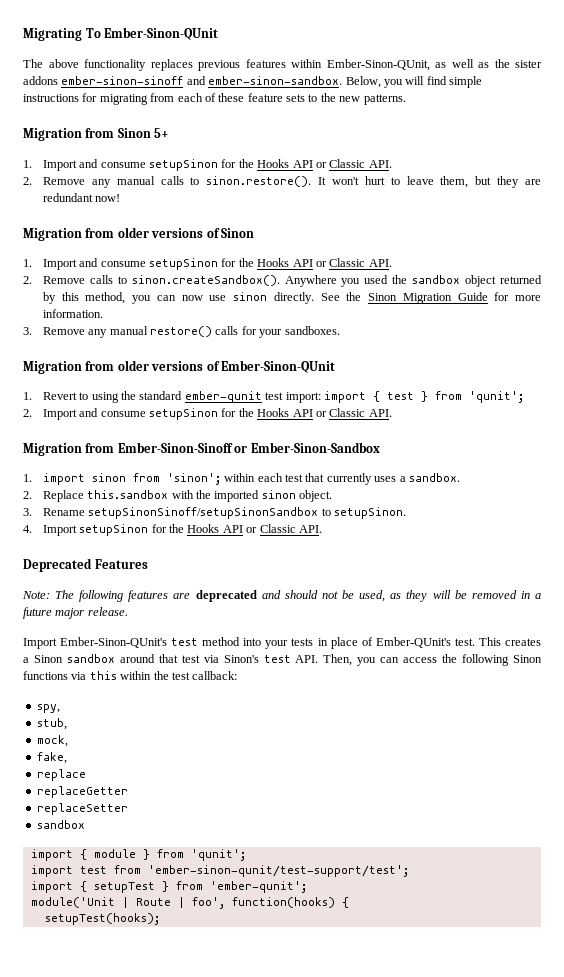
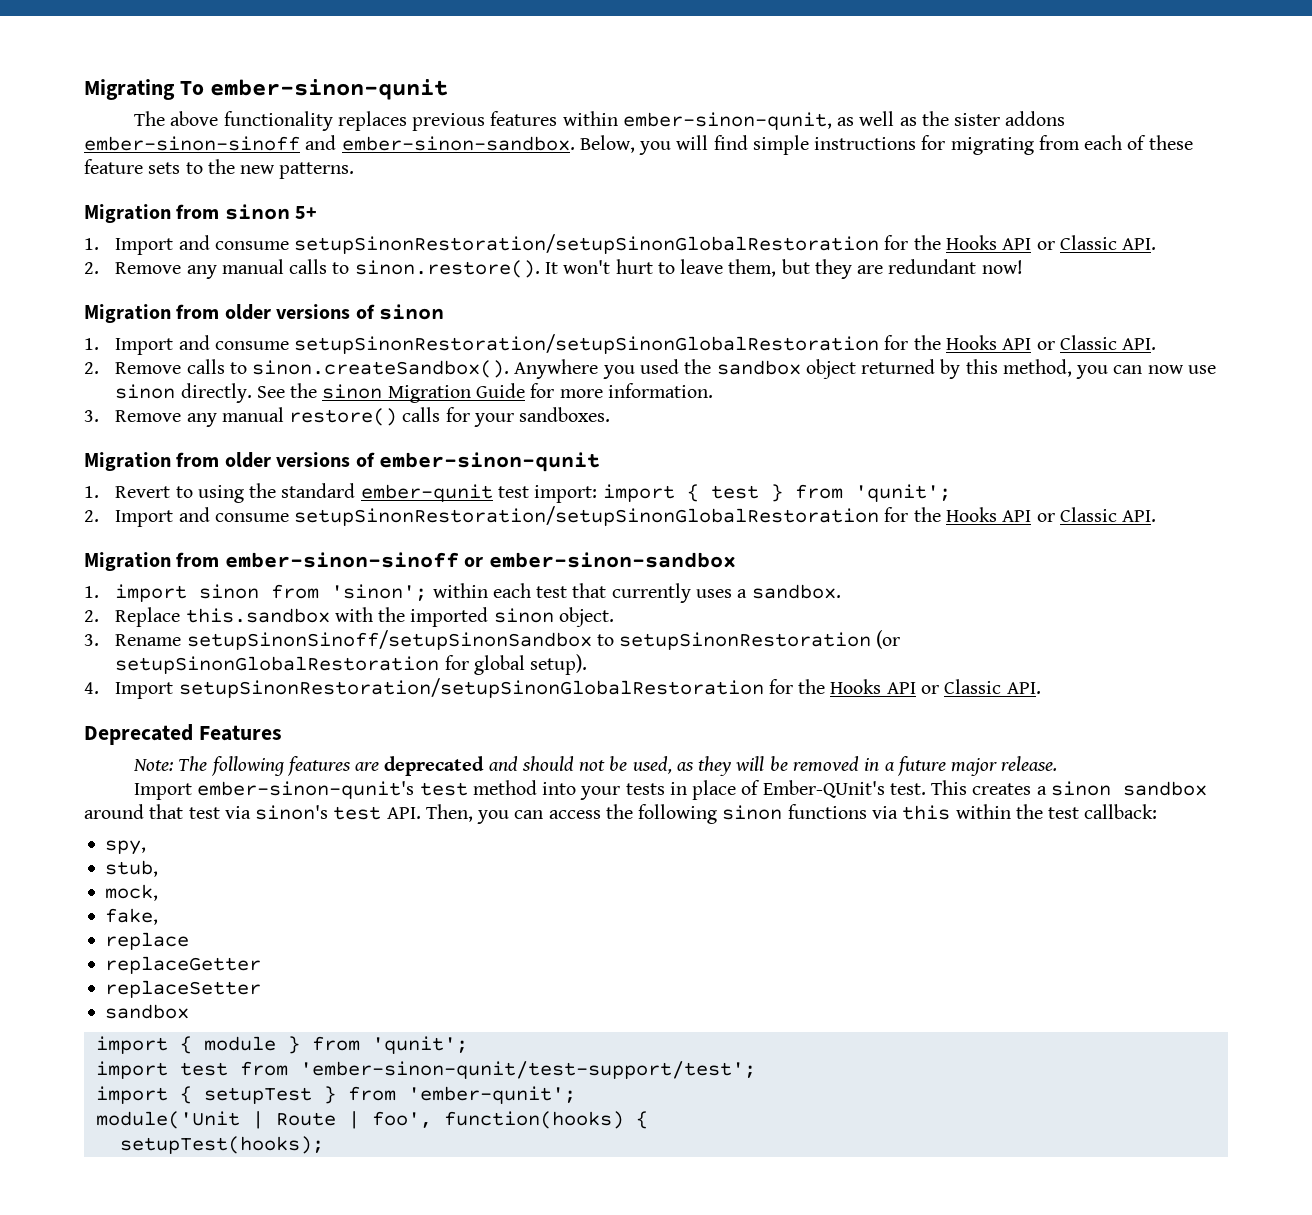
- Migrating To Ember-Sinon-QUnit
+ Migrating To ember-sinon-qunit
- The above functionality replaces previous features within Ember-Sinon-QUnit, as well as the sister addons ember-sinon-sinoff and ember-sinon-sandbox.
+ The above functionality replaces previous features within ember-sinon-qunit, as well as the sister addons ember-sinon-sinoff and ember-sinon-sandbox.
- Migration from Sinon 5+
- 1. Import and consume setupSinon for the Hooks API or Classic API.
+ Migration from sinon 5+
+ 1. Import and consume setupSinonRestoration/setupSinonGlobalRestoration for the Hooks API or Classic API.
- Migration from older versions of Sinon
- 1. Import and consume setupSinon for the Hooks API or Classic API.
+ Migration from older versions of sinon
+ 1. Import and consume setupSinonRestoration/setupSinonGlobalRestoration for the Hooks API or Classic API.
- See the Sinon Migration Guide for more information.
+ See the sinon Migration Guide for more information.
- Migration from older versions of Ember-Sinon-QUnit
+ Migration from older versions of ember-sinon-qunit
- 2. Import and consume setupSinon for the Hooks API or Classic API.
+ 2. Import and consume setupSinonRestoration/setupSinonGlobalRestoration for the Hooks API or Classic API.
- Migration from Ember-Sinon-Sinoff or Ember-Sinon-Sandbox
+ Migration from ember-sinon-sinoff or ember-sinon-sandbox
- 3. Rename setupSinonSinoff/setupSinonSandbox to setupSinon.
+ 3. Rename setupSinonSinoff/setupSinonSandbox to setupSinonRestoration (or setupSinonGlobalRestoration for global setup).
- 4. Import setupSinon for the Hooks API or Classic API.
+ 4. Import setupSinonRestoration/setupSinonGlobalRestoration for the Hooks API or Classic API.
- Import Ember-Sinon-QUnit's test method into your tests in place of Ember-QUnit's test.
+ Import ember-sinon-qunit's test method into your tests in place of Ember-QUnit's test.
- This creates a Sinon sandbox around that test via Sinon's test API. Then, you can access the following Sinon functions via this within the test callback:
+ This creates a sinon sandbox around that test via sinon's test API. Then, you can access the following sinon functions via this within the test callback:

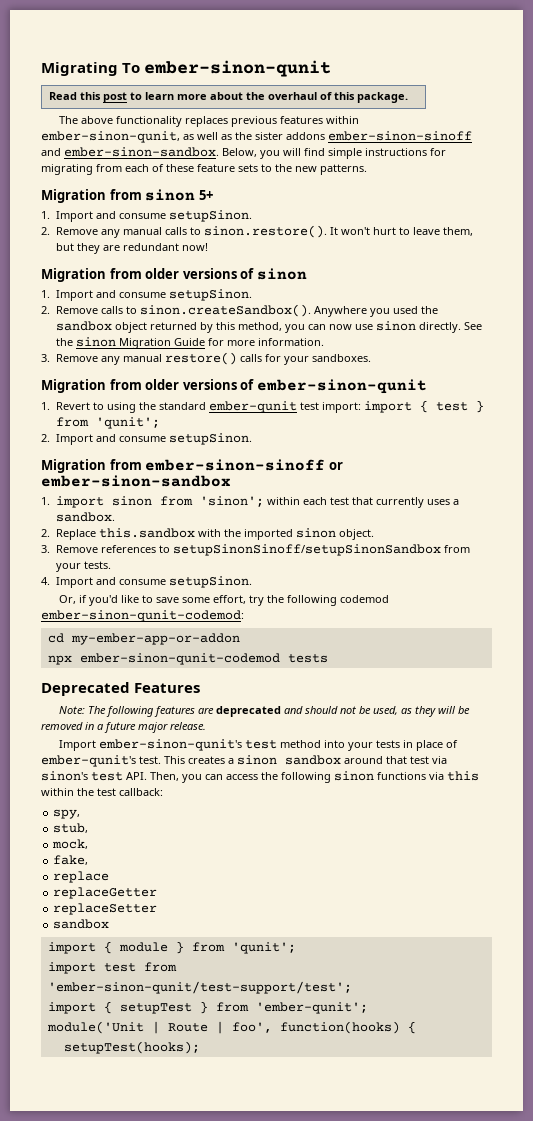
+ Read this post to learn more about the overhaul of this package.
  Migration from sinon 5+
- 1. Import and consume setupSinonRestoration/setupSinonGlobalRestoration for the Hooks API or Classic API.
+ 1. Import and consume setupSinon.
  Migration from older versions of sinon
- 1. Import and consume setupSinonRestoration/setupSinonGlobalRestoration for the Hooks API or Classic API.
+ 1. Import and consume setupSinon.
- 2. Import and consume setupSinonRestoration/setupSinonGlobalRestoration for the Hooks API or Classic API.
+ 2. Import and consume setupSinon.
- 3. Rename setupSinonSinoff/setupSinonSandbox to setupSinonRestoration (or setupSinonGlobalRestoration for global setup).
- 4. Import setupSinonRestoration/setupSinonGlobalRestoration for the Hooks API or Classic API.
+ 3. Remove references to setupSinonSinoff/setupSinonSandbox from your tests.
+ 4. Import and consume setupSinon.
+ Or, if you'd like to save some effort, try the following codemod ember-sinon-qunit-codemod:
+ cd my-ember-app-or-addon
+ npx ember-sinon-qunit-codemod tests
- Import ember-sinon-qunit's test method into your tests in place of Ember-QUnit's test.
+ Import ember-sinon-qunit's test method into your tests in place of ember-qunit's test.

